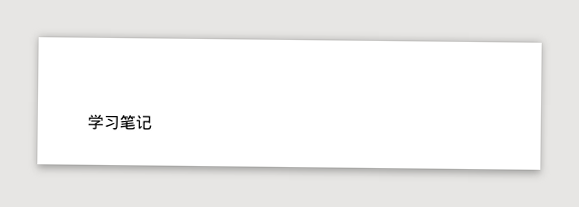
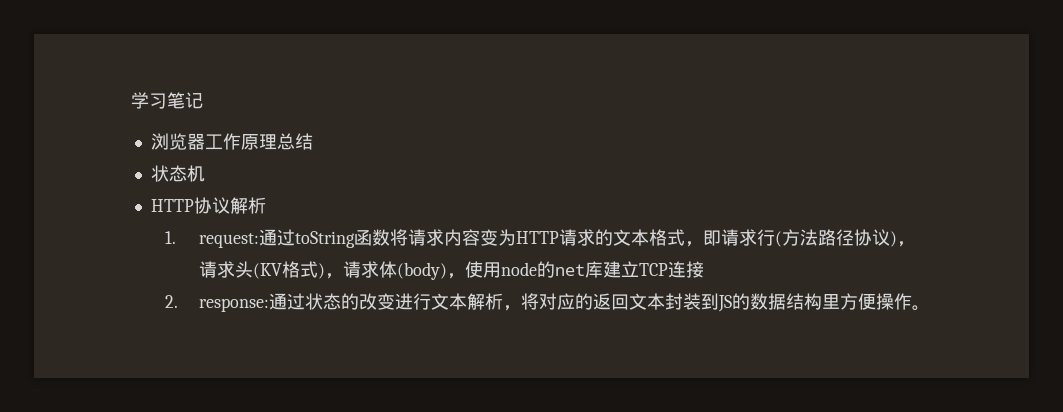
+ 浏览器工作原理总结
+ 状态机
+ HTTP协议解析
+ 1. request:通过toString函数将请求内容变为HTTP请求的文本格式，即请求行(方法路径协议)，请求头(KV格式)，请求体(body)，使用node的net库建立TCP连接
+ 2. response:通过状态的改变进行文本解析，将对应的返回文本封装到JS的数据结构里方便操作。

